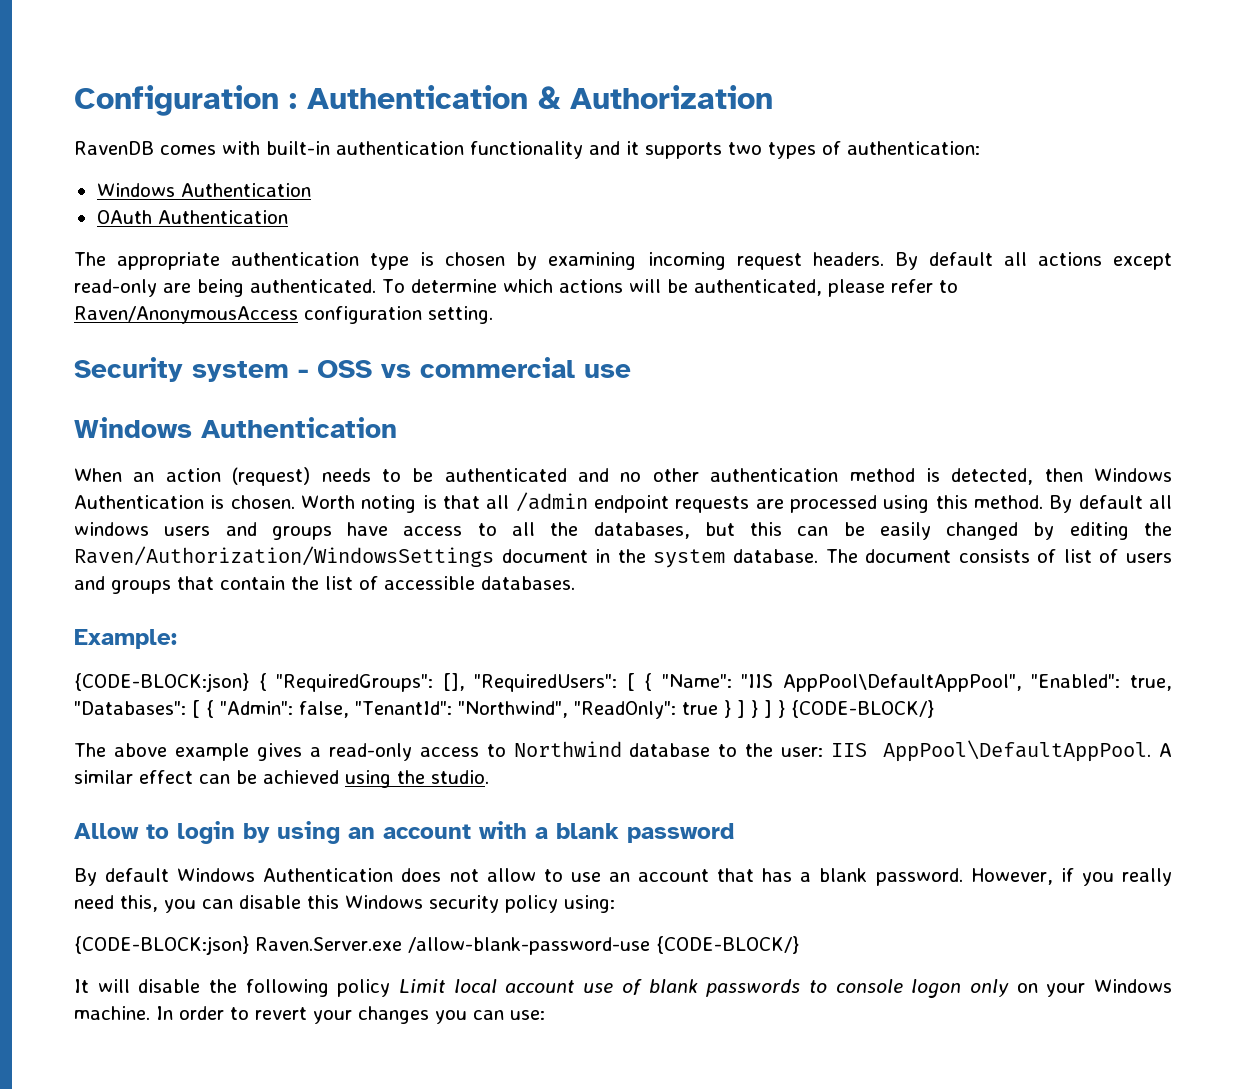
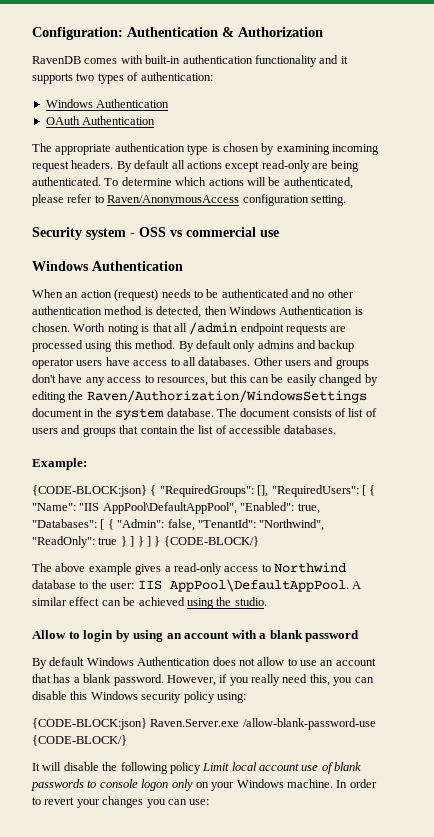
- Configuration : Authentication & Authorization
+ Configuration: Authentication & Authorization
- By default all windows users and groups have access to all the databases, but this can be easily changed by editing the Raven/Authorization/WindowsSettings document in the system database.
+ By default only admins and backup operator users have access to all databases. Other users and groups don't have any access to resources, but this can be easily changed by editing the Raven/Authorization/WindowsSettings document in the system database.

